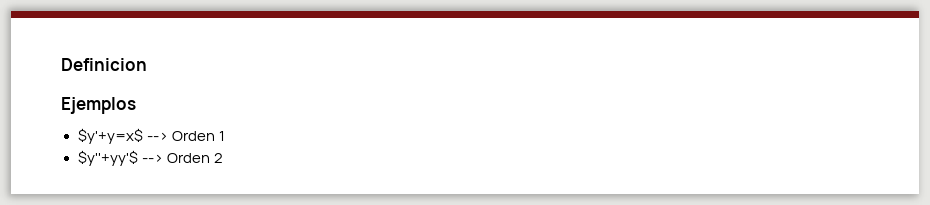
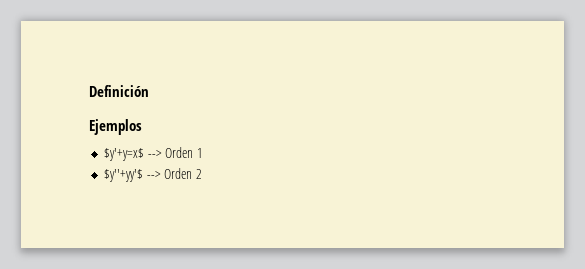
- Definicion
+ Definición

